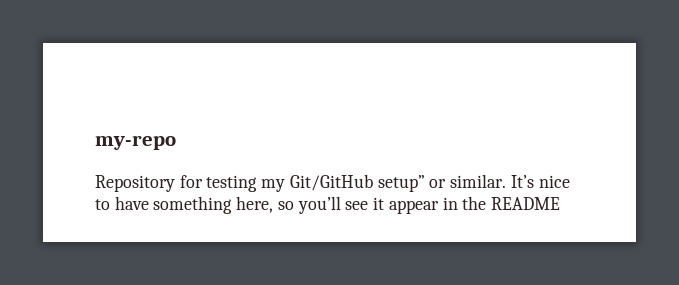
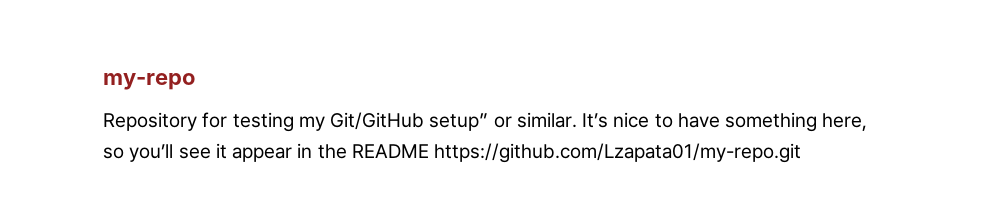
- It’s nice to have something here, so you’ll see it appear in the README
+ It’s nice to have something here, so you’ll see it appear in the README https://github.com/Lzapata01/my-repo.git

